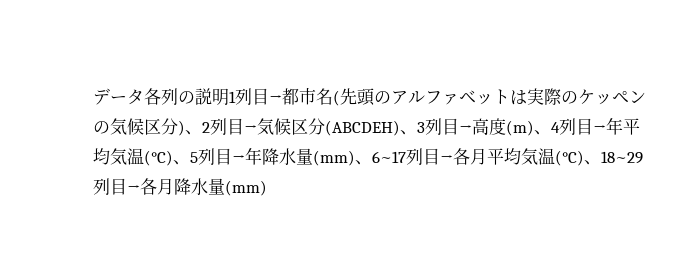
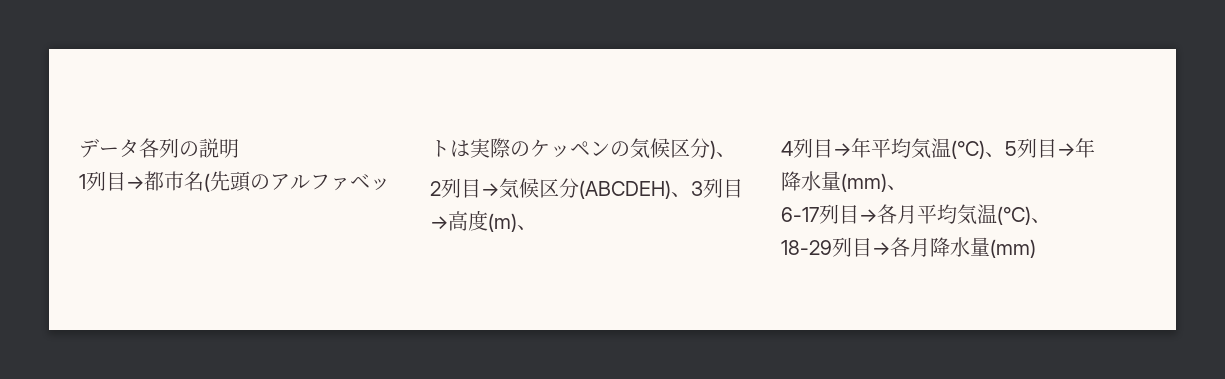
- データ各列の説明1列目→都市名(先頭のアルファベットは実際のケッペンの気候区分)、2列目→気候区分(ABCDEH)、3列目→高度(m)、4列目→年平均気温(°C)、5列目→年降水量(mm)、6~17列目→各月平均気温(°C)、18~29列目→各月降水量(mm)
+ データ各列の説明
+ 1列目→都市名(先頭のアルファベットは実際のケッペンの気候区分)、
+ 2列目→気候区分(ABCDEH)、3列目→高度(m)、
+ 4列目→年平均気温(°C)、5列目→年降水量(mm)、
+ 6-17列目→各月平均気温(°C)、18-29列目→各月降水量(mm)

